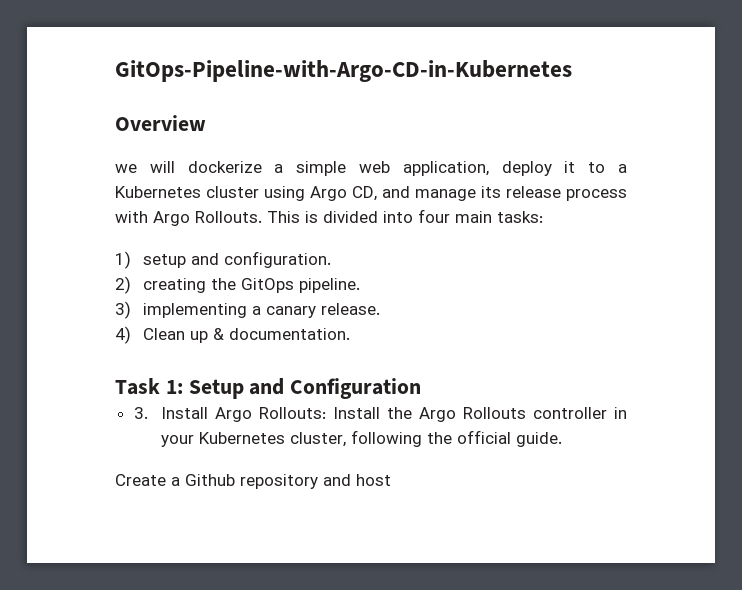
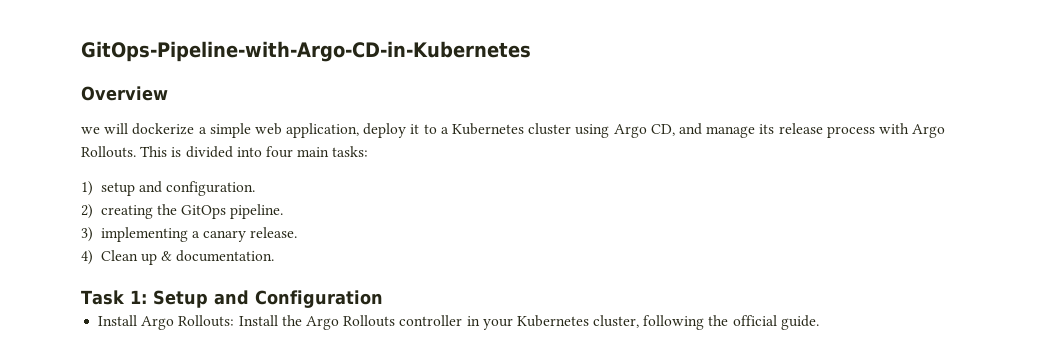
- 3. Install Argo Rollouts: Install the Argo Rollouts controller in your Kubernetes cluster, following the official guide.
+ Install Argo Rollouts: Install the Argo Rollouts controller in your Kubernetes cluster, following the official guide.
- Create a Github repository and host

